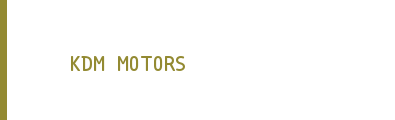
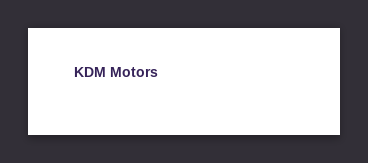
- KDM MOTORS
+ KDM Motors

